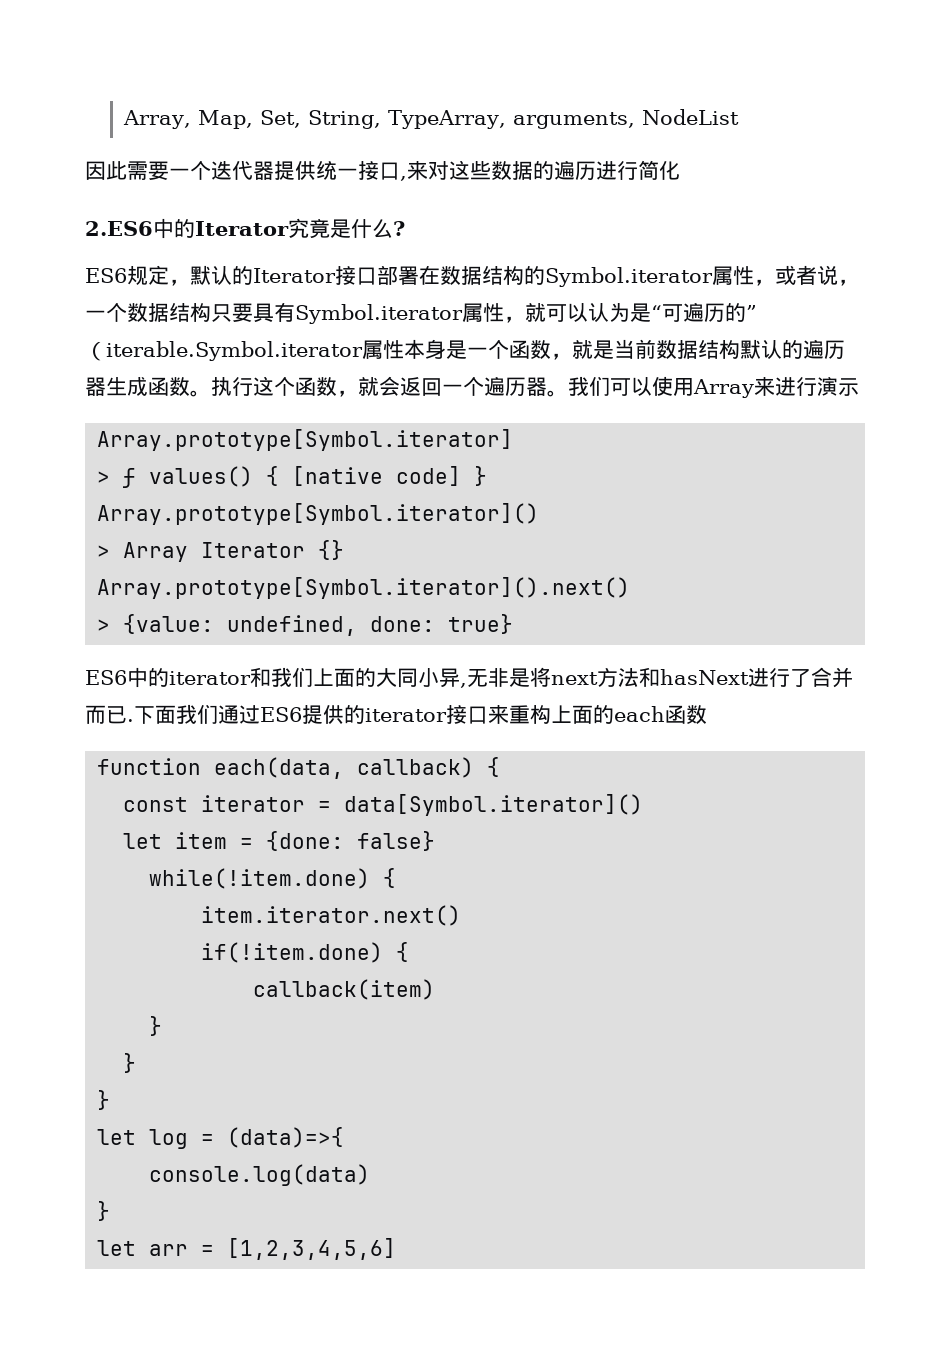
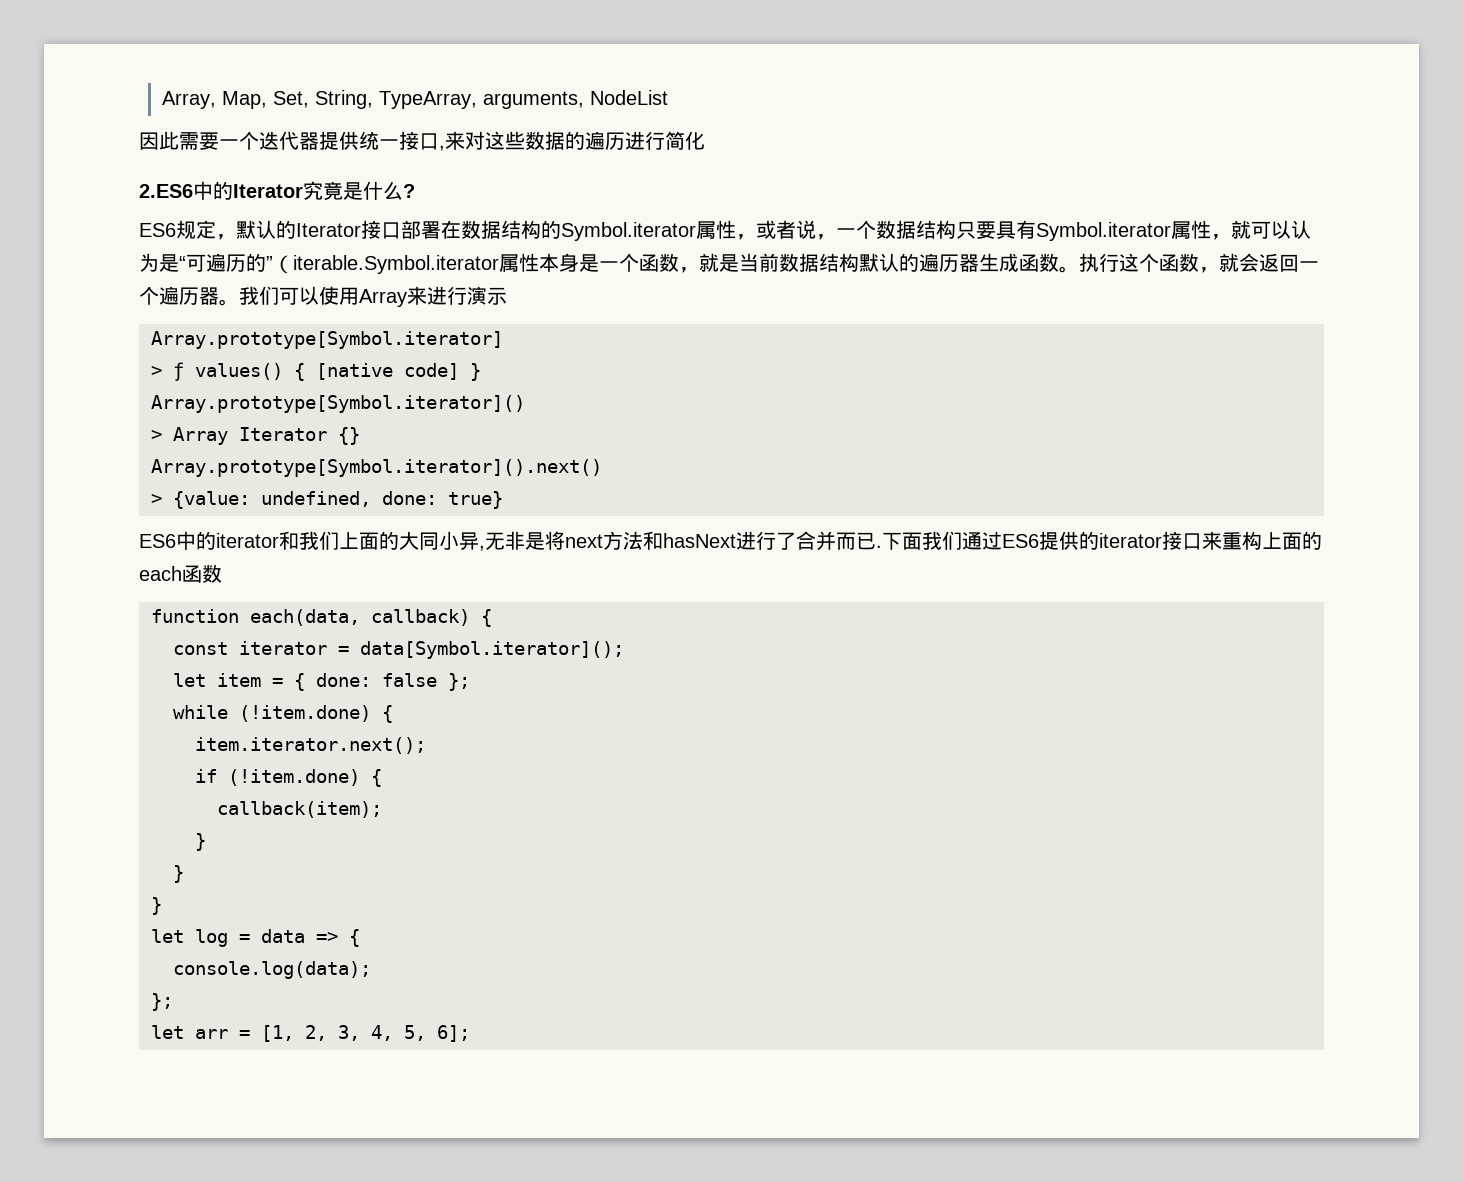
- const iterator = data[Symbol.iterator]()
+ const iterator = data[Symbol.iterator]();
- let item = {done: false}
- while(!item.done) {
- item.iterator.next()
- if(!item.done) {
- callback(item)
+ let item = { done: false };
+ while (!item.done) {
+ item.iterator.next();
+ if (!item.done) {
+ callback(item);
- let log = (data)=>{
- console.log(data)
- }
- let arr = [1,2,3,4,5,6]
+ let log = data => {
+ console.log(data);
+ };
+ let arr = [1, 2, 3, 4, 5, 6];

